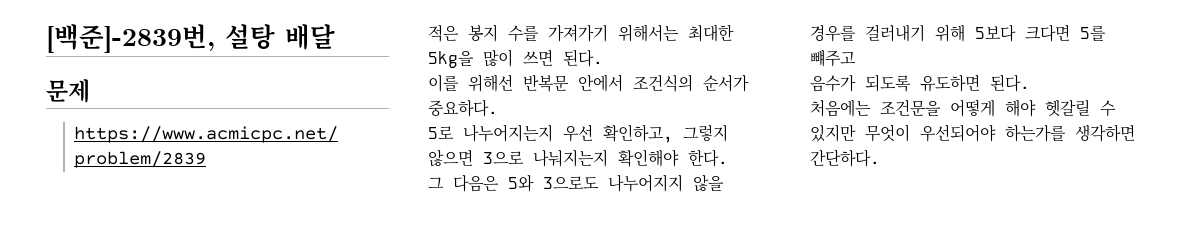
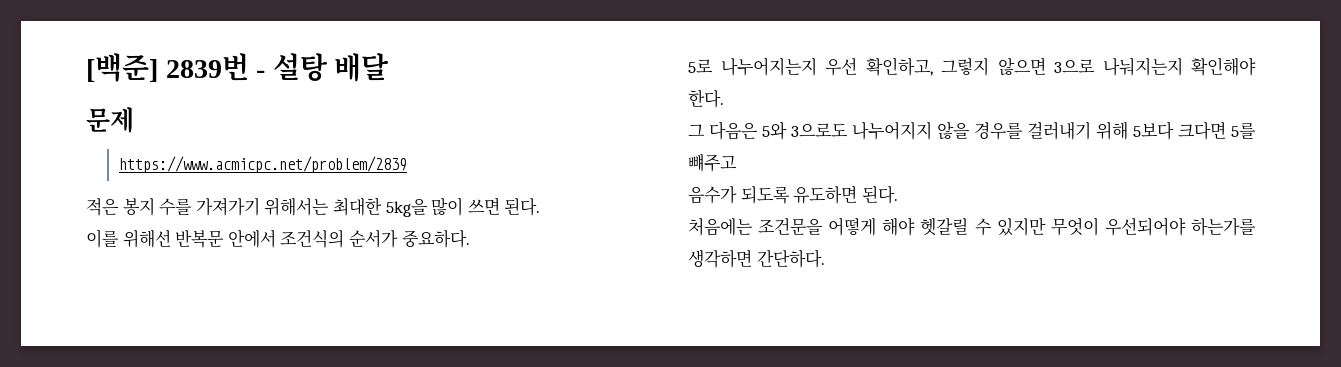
- [백준]-2839번, 설탕 배달
+ [백준] 2839번 - 설탕 배달

